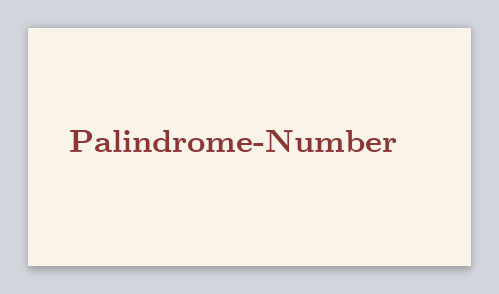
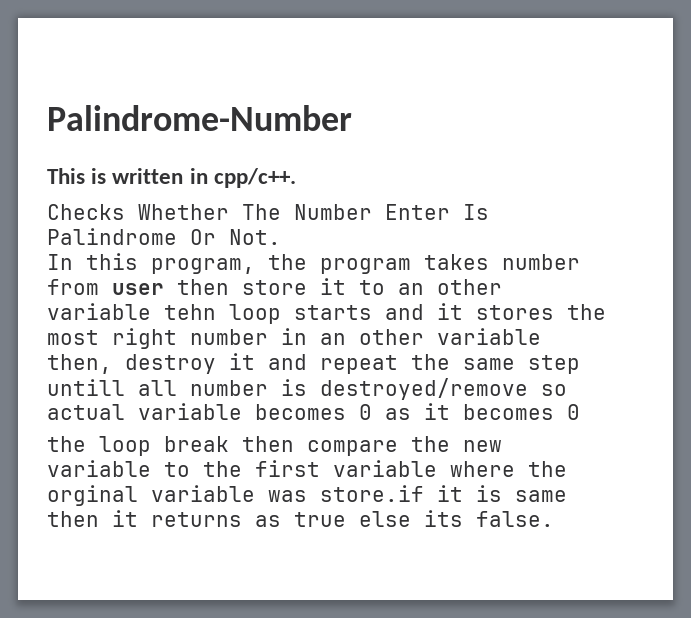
+ This is written in cpp/c++.
+ Checks Whether The Number Enter Is Palindrome Or Not.
+ In this program, the program takes number from user then store it to an other variable tehn loop starts and it stores the most right number in an other variable then, destroy it and repeat the same step untill all number is destroyed/remove so actual variable becomes 0 as it becomes 0
+ the loop break then compare the new variable to the first variable where the orginal variable was store.if it is same then it returns as true else its false.

